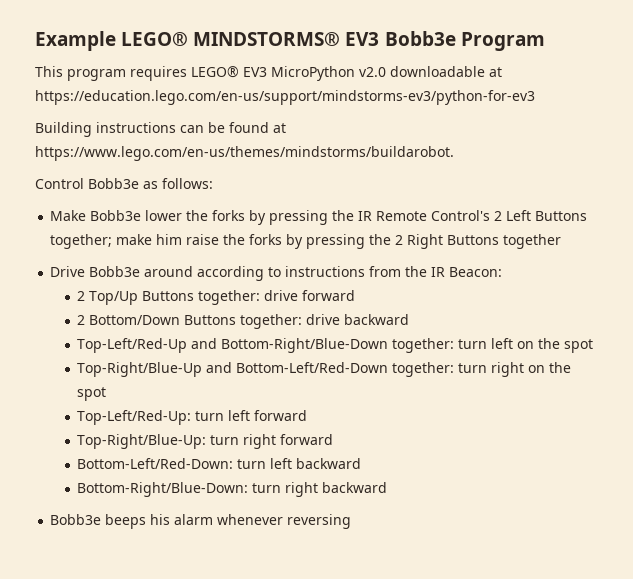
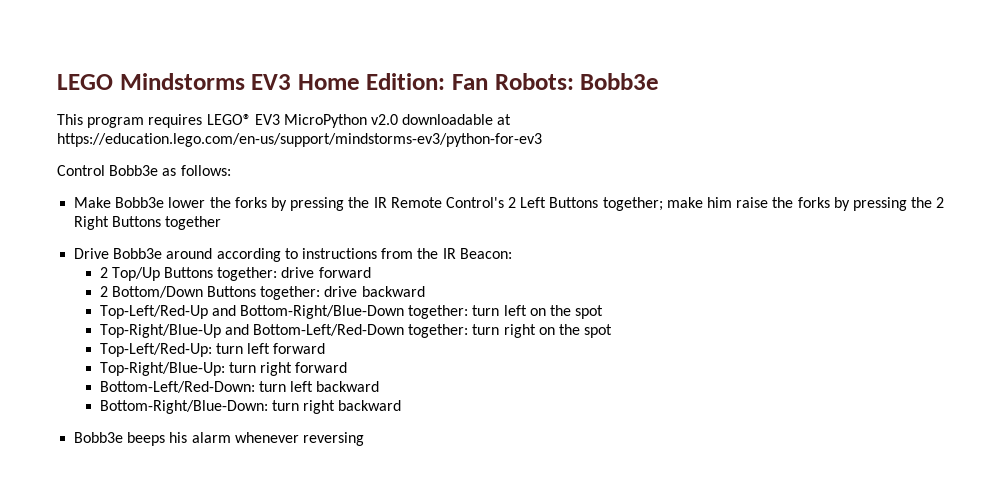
- Example LEGO® MINDSTORMS® EV3 Bobb3e Program
+ LEGO Mindstorms EV3 Home Edition: Fan Robots: Bobb3e
- Building instructions can be found at https://www.lego.com/en-us/themes/mindstorms/buildarobot.

